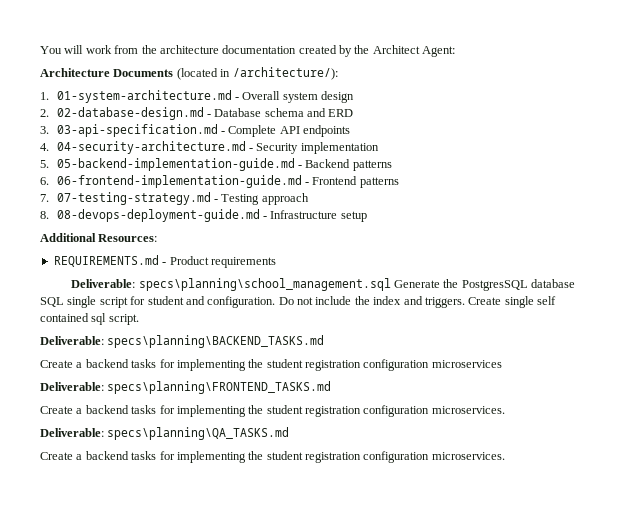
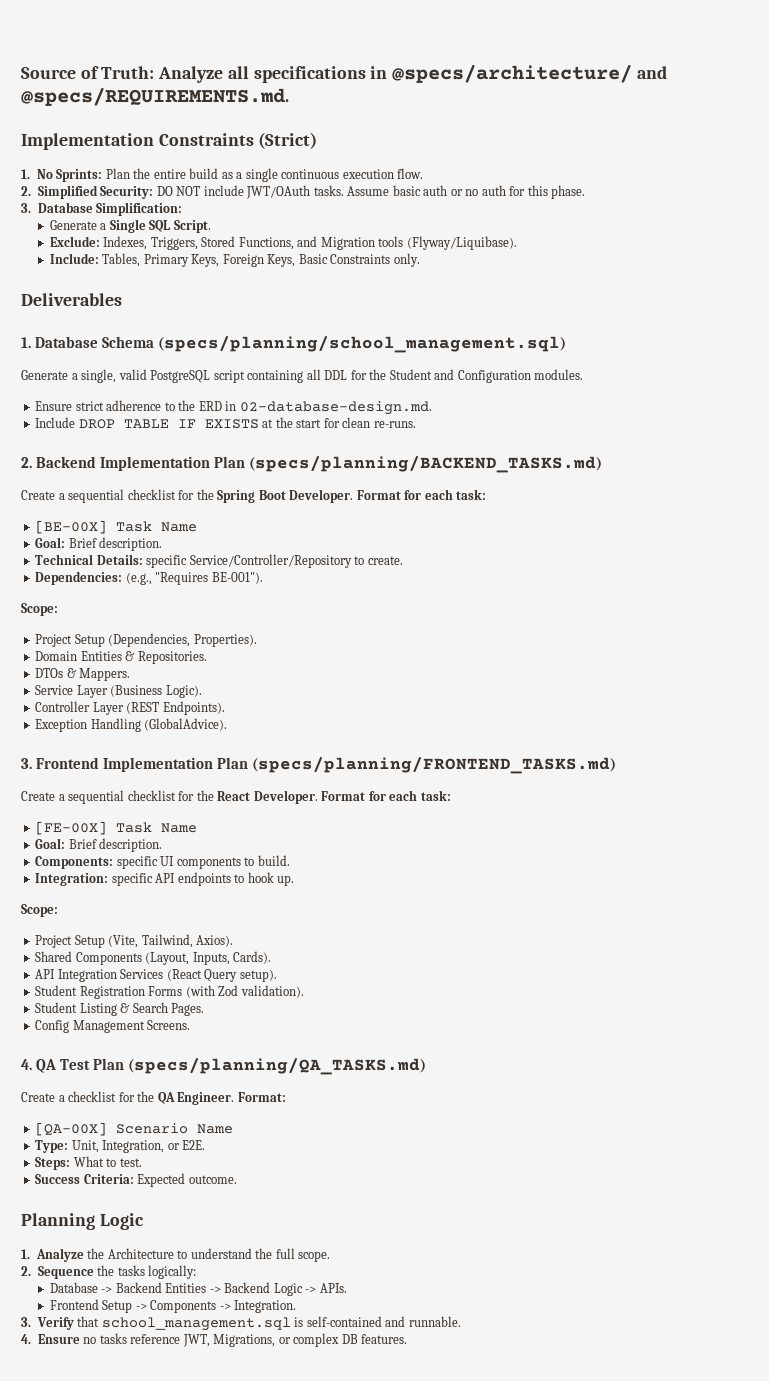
- You will work from the architecture documentation created by the Architect Agent:
- Architecture Documents (located in /architecture/):
- 1. 01-system-architecture.md - Overall system design
- 2. 02-database-design.md - Database schema and ERD
- 3. 03-api-specification.md - Complete API endpoints
- 4. 04-security-architecture.md - Security implementation
- 5. 05-backend-implementation-guide.md - Backend patterns
- 6. 06-frontend-implementation-guide.md - Frontend patterns
- 7. 07-testing-strategy.md - Testing approach
- 8. 08-devops-deployment-guide.md - Infrastructure setup
- Additional Resources:
- REQUIREMENTS.md - Product requirements
- Deliverable: specs\planning\school_management.sql Generate the PostgresSQL database SQL single script for student and configuration. Do not include the index and triggers. Create single self contained sql script.
- Deliverable: specs\planning\BACKEND_TASKS.md
- Create a backend tasks for implementing the student registration configuration microservices
- Deliverable: specs\planning\FRONTEND_TASKS.md
- Create a backend tasks for implementing the student registration configuration microservices.
- Deliverable: specs\planning\QA_TASKS.md
- Create a backend tasks for implementing the student registration configuration microservices.
+ Source of Truth: Analyze all specifications in @specs/architecture/ and @specs/REQUIREMENTS.md.
+ Implementation Constraints (Strict)
+ 1. No Sprints: Plan the entire build as a single continuous execution flow.
+ 2. Simplified Security: DO NOT include JWT/OAuth tasks. Assume basic auth or no auth for this phase.
+ 3. Database Simplification:
+ Generate a Single SQL Script.
+ Exclude: Indexes, Triggers, Stored Functions, and Migration tools (Flyway/Liquibase).
+ Include: Tables, Primary Keys, Foreign Keys, Basic Constraints only.
+ Deliverables
+ 1. Database Schema (specs/planning/school_management.sql)
+ Generate a single, valid PostgreSQL script containing all DDL for the Student and Configuration modules.
+ Ensure strict adherence to the ERD in 02-database-design.md.
+ Include DROP TABLE IF EXISTS at the start for clean re-runs.
+ 2. Backend Implementation Plan (specs/planning/BACKEND_TASKS.md)
+ Create a sequential checklist for the Spring Boot Developer. Format for each task:
+ [BE-00X] Task Name
+ Goal: Brief description.
+ Technical Details: specific Service/Controller/Repository to create.
+ Dependencies: (e.g., "Requires BE-001").
+ Scope:
+ Project Setup (Dependencies, Properties).
+ Domain Entities & Repositories.
+ DTOs & Mappers.
+ Service Layer (Business Logic).
+ Controller Layer (REST Endpoints).
+ Exception Handling (GlobalAdvice).
+ 3. Frontend Implementation Plan (specs/planning/FRONTEND_TASKS.md)
+ Create a sequential checklist for the React Developer. Format for each task:
+ [FE-00X] Task Name
+ Goal: Brief description.
+ Components: specific UI components to build.
+ Integration: specific API endpoints to hook up.
+ Scope:
+ Project Setup (Vite, Tailwind, Axios).
+ Shared Components (Layout, Inputs, Cards).
+ API Integration Services (React Query setup).
+ Student Registration Forms (with Zod validation).
+ Student Listing & Search Pages.
+ Config Management Screens.
+ 4. QA Test Plan (specs/planning/QA_TASKS.md)
+ Create a checklist for the QA Engineer. Format:
+ [QA-00X] Scenario Name
+ Type: Unit, Integration, or E2E.
+ Steps: What to test.
+ Success Criteria: Expected outcome.
+ Planning Logic
+ 1. Analyze the Architecture to understand the full scope.
+ 2. Sequence the tasks logically:
+ Database -> Backend Entities -> Backend Logic -> APIs.
+ Frontend Setup -> Components -> Integration.
+ 3. Verify that school_management.sql is self-contained and runnable.
+ 4. Ensure no tasks reference JWT, Migrations, or complex DB features.

